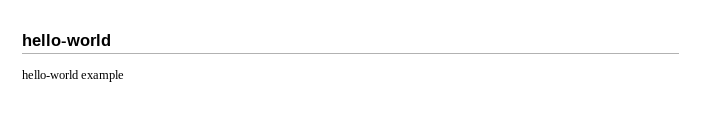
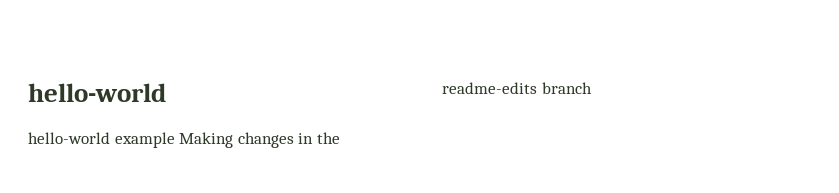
- hello-world example
+ hello-world example Making changes in the readme-edits branch

